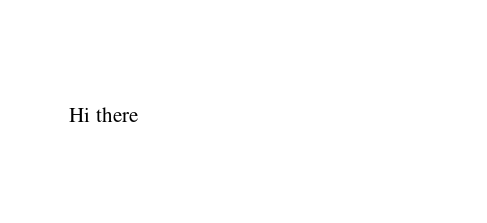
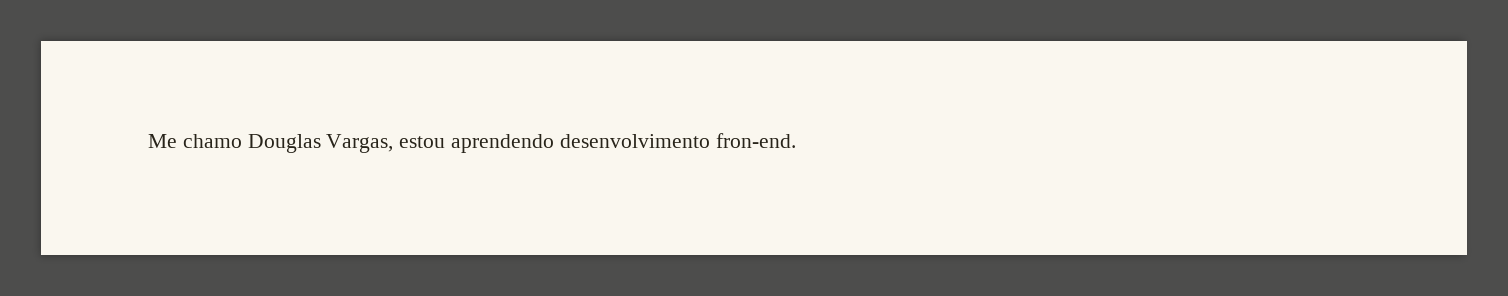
- Hi there
+ Me chamo Douglas Vargas, estou aprendendo desenvolvimento fron-end.

